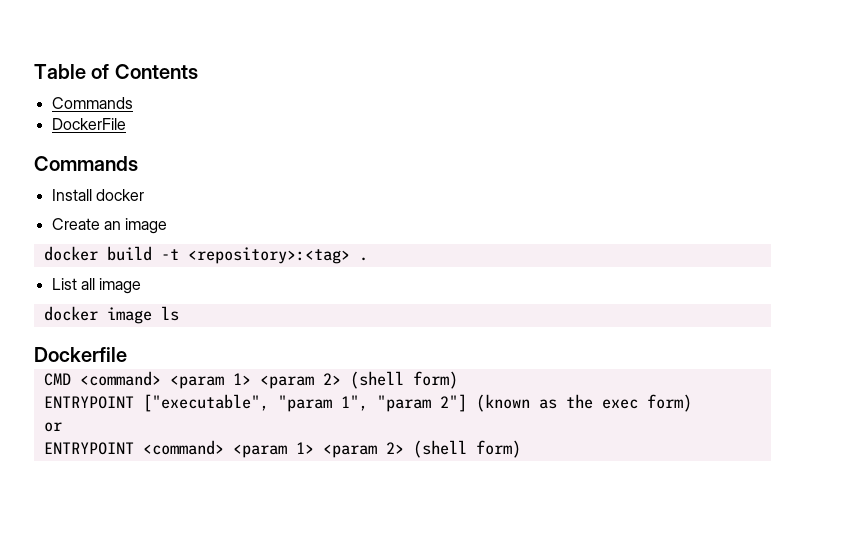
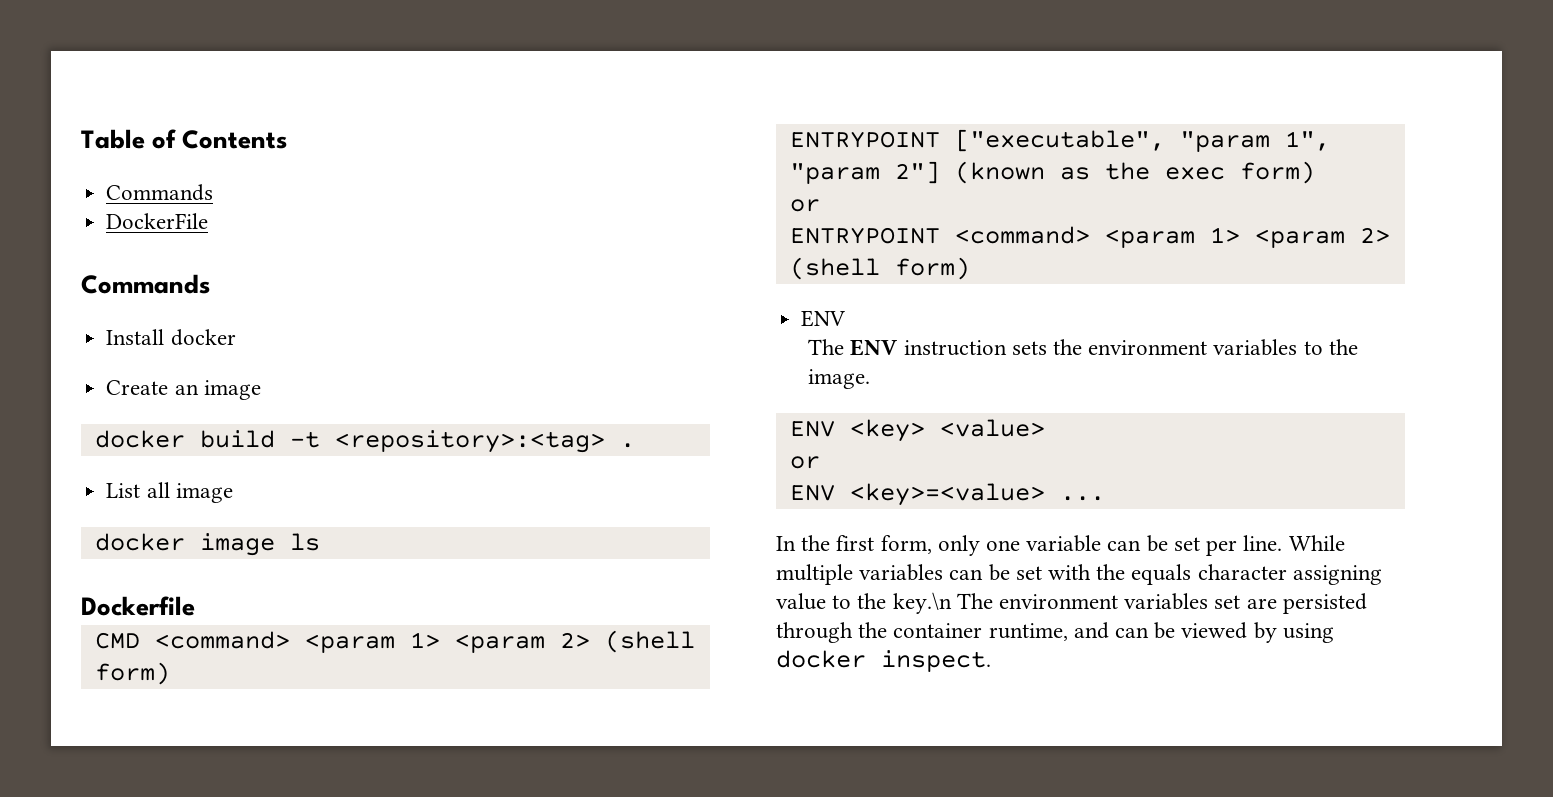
  ENTRYPOINT <command> <param 1> <param 2> (shell form)
+ ENV
+ The ENV instruction sets the environment variables to the image.
+ ENV <key> <value>
+ or
+ ENV <key>=<value> ...
+ In the first form, only one variable can be set per line. While multiple variables can be set with the equals character assigning value to the key.\n The environment variables set are persisted through the container runtime, and can be viewed by using docker inspect.

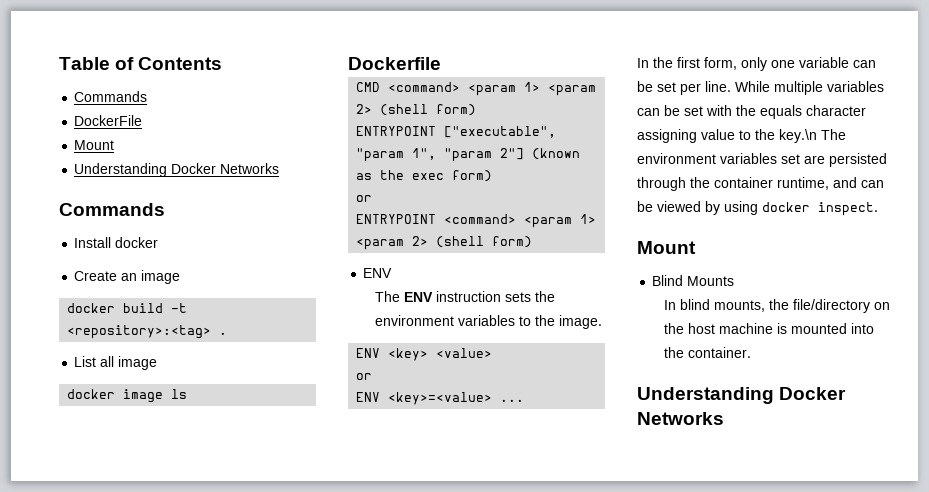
  DockerFile
+ Mount
+ Understanding Docker Networks
  While multiple variables can be set with the equals character assigning value to the key.\n The environment variables set are persisted through the container runtime, and can be viewed by using docker inspect.
+ Mount
+ Blind Mounts
+ In blind mounts, the file/directory on the host machine is mounted into the container.
+ Understanding Docker Networks

